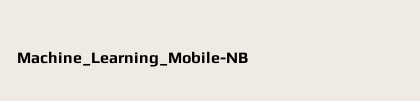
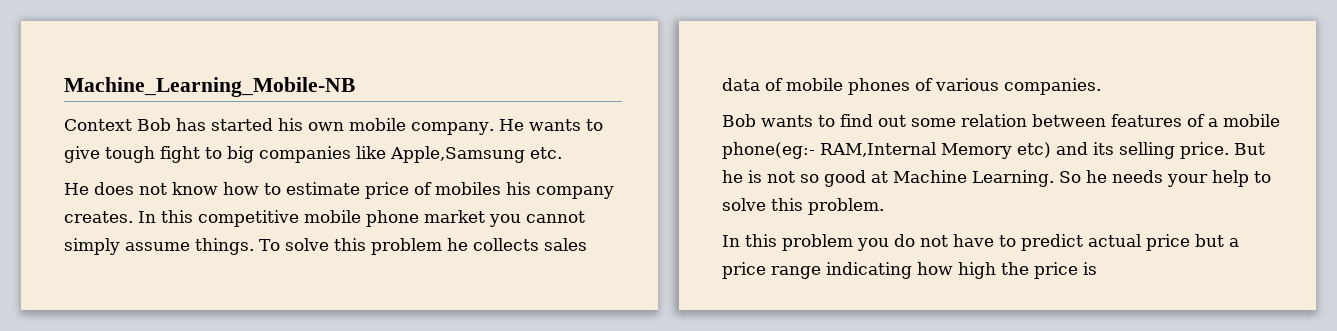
+ Context Bob has started his own mobile company. He wants to give tough fight to big companies like Apple,Samsung etc.
+ He does not know how to estimate price of mobiles his company creates. In this competitive mobile phone market you cannot simply assume things. To solve this problem he collects sales data of mobile phones of various companies.
+ Bob wants to find out some relation between features of a mobile phone(eg:- RAM,Internal Memory etc) and its selling price. But he is not so good at Machine Learning. So he needs your help to solve this problem.
+ In this problem you do not have to predict actual price but a price range indicating how high the price is

